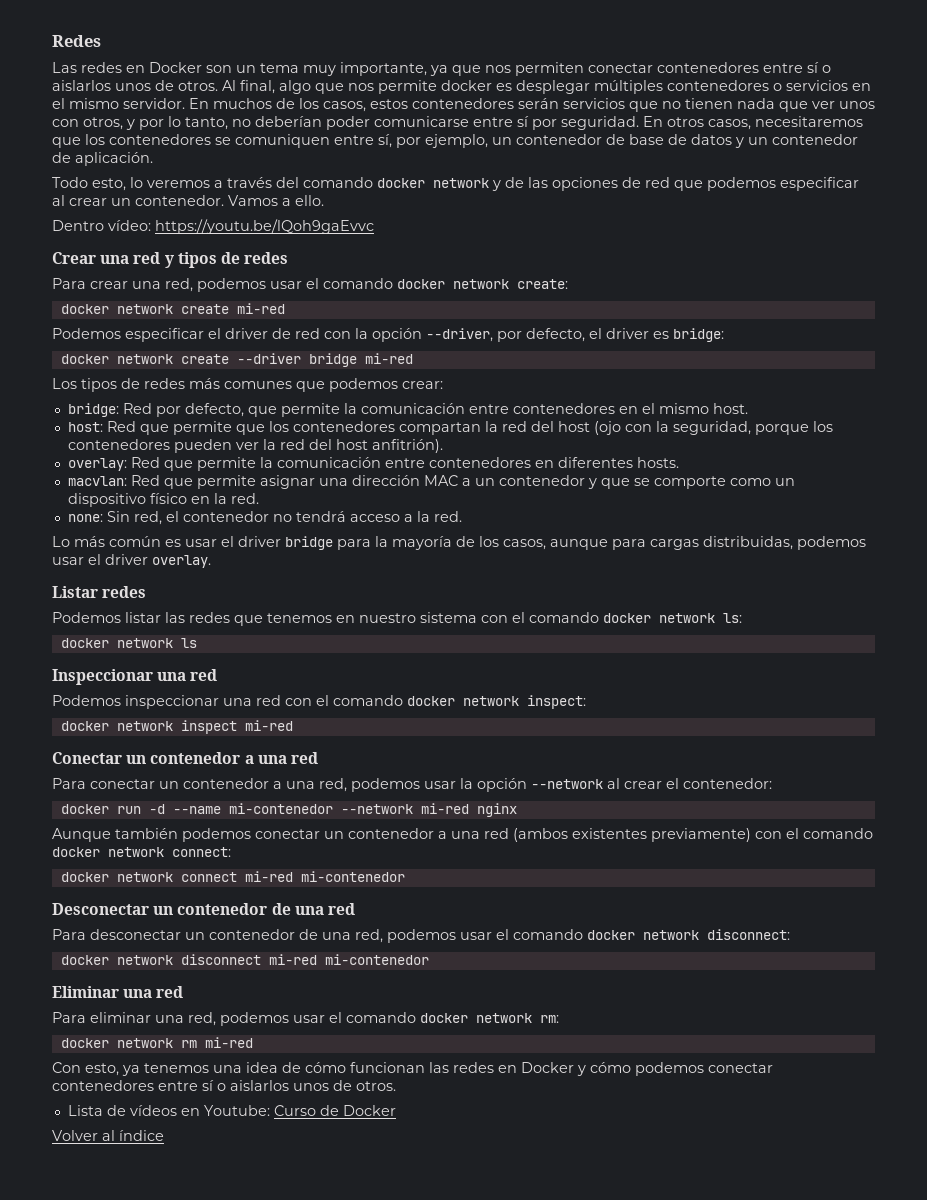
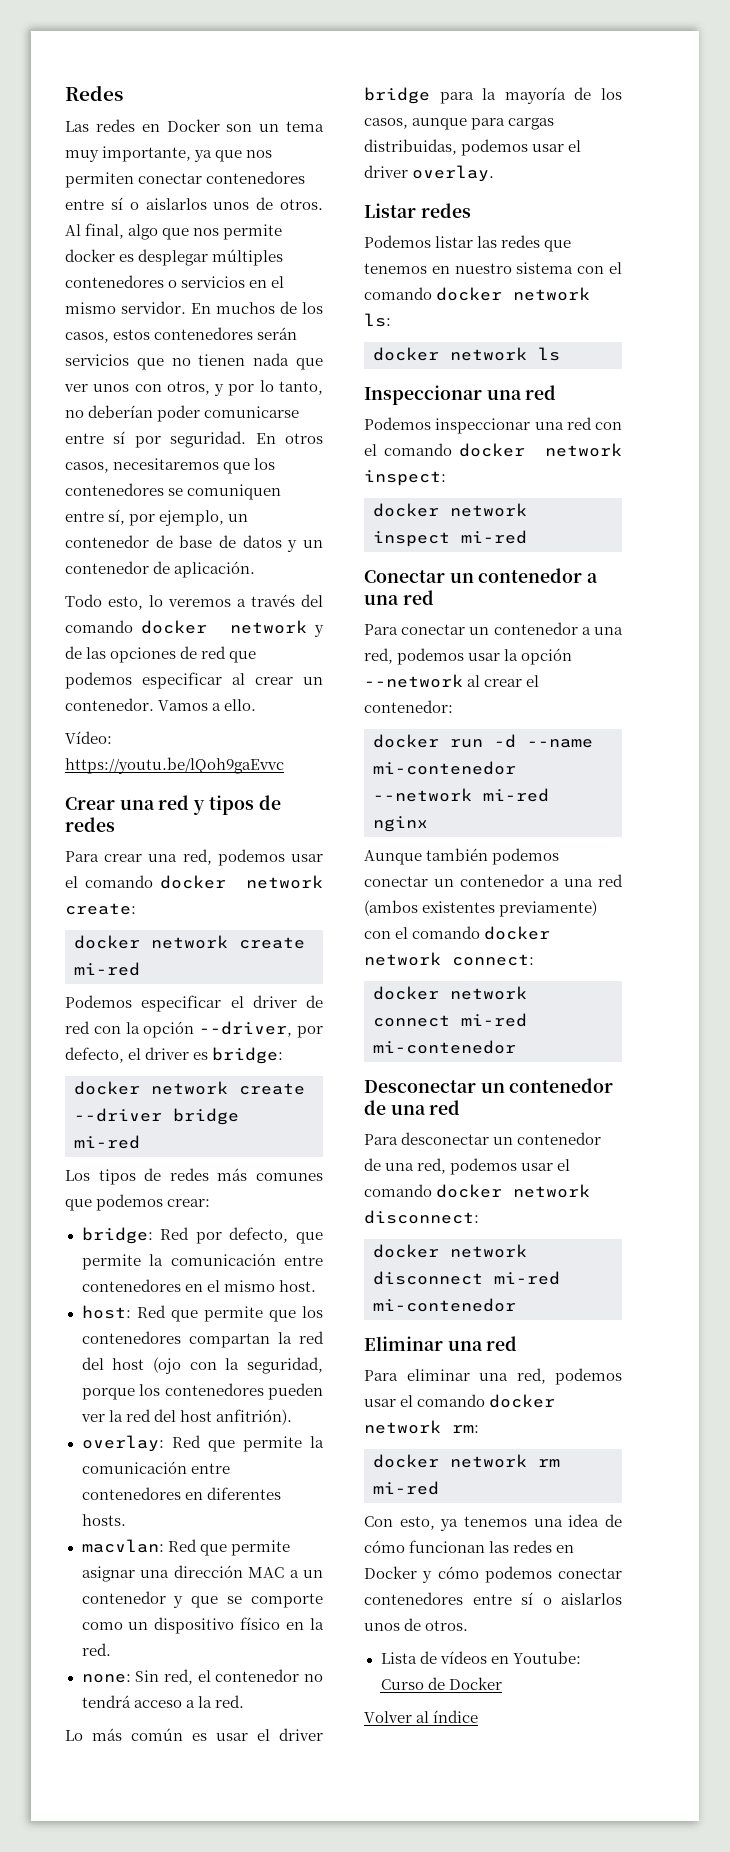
- Dentro vídeo: https://youtu.be/lQoh9gaEvvc
+ Vídeo: https://youtu.be/lQoh9gaEvvc

